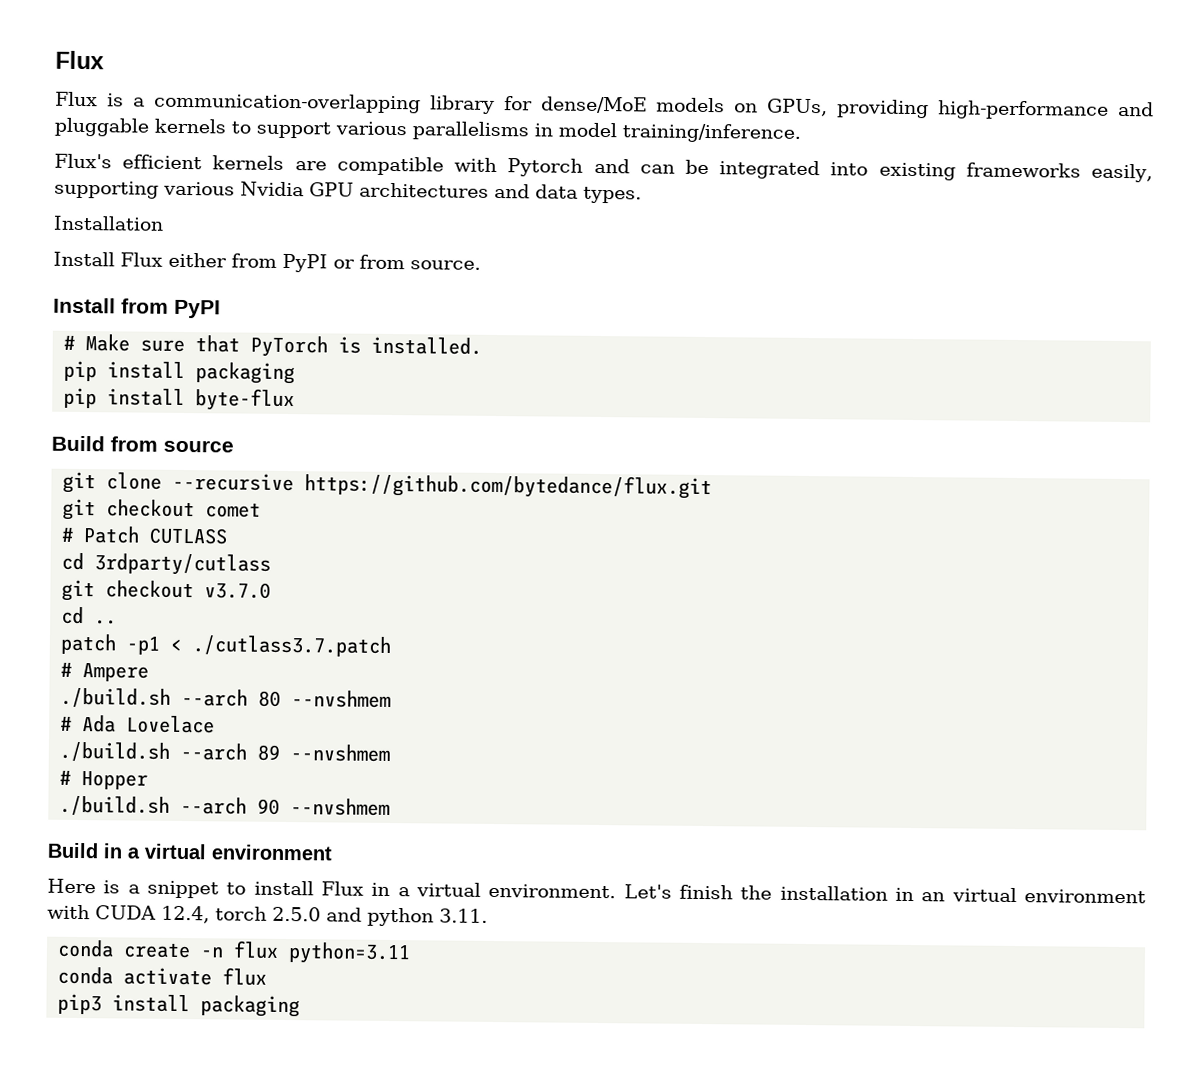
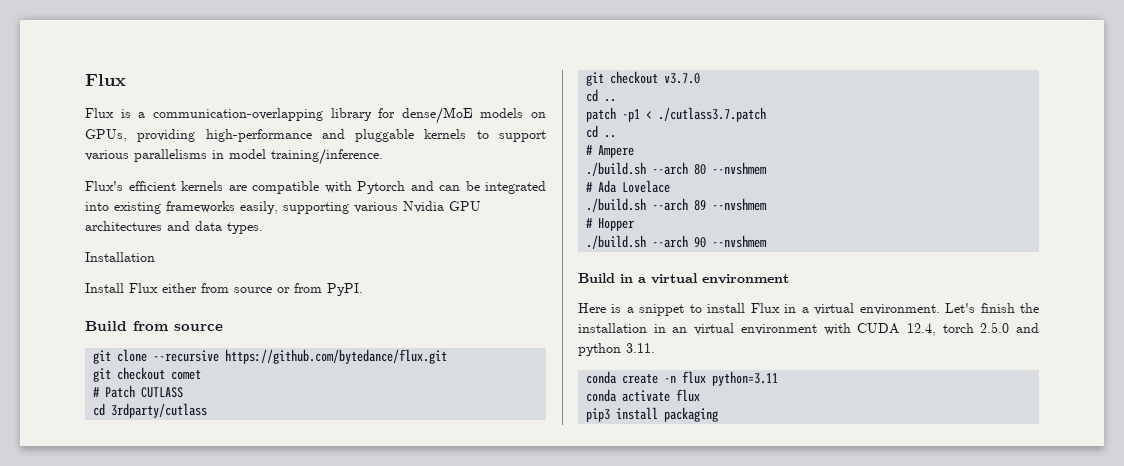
- Install Flux either from PyPI or from source.
- Install from PyPI
- # Make sure that PyTorch is installed.
- pip install packaging
- pip install byte-flux
+ Install Flux either from source or from PyPI.
  patch -p1 < ./cutlass3.7.patch
+ cd ..

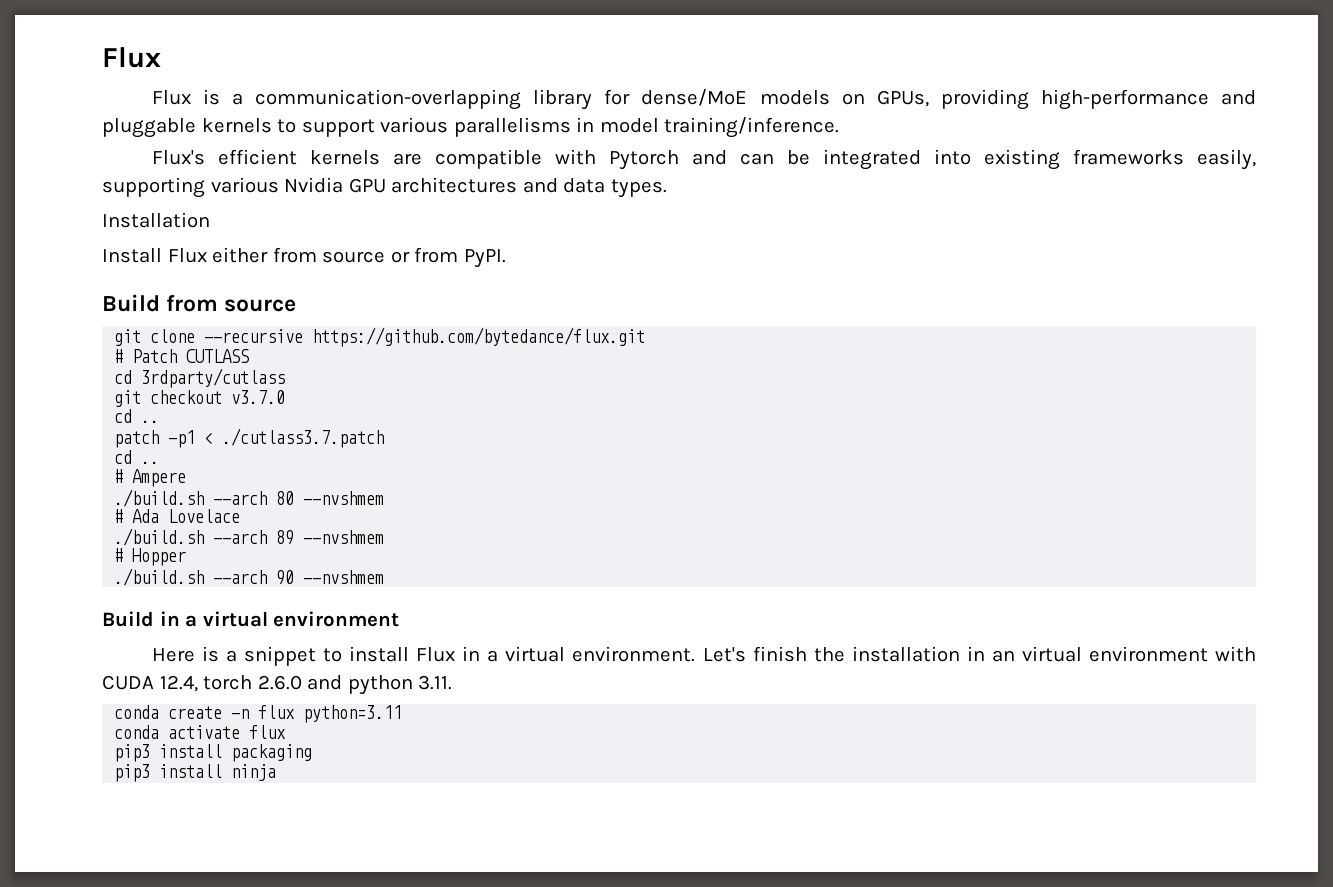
- git checkout comet
- Let's finish the installation in an virtual environment with CUDA 12.4, torch 2.5.0 and python 3.11.
+ Let's finish the installation in an virtual environment with CUDA 12.4, torch 2.6.0 and python 3.11.
+ pip3 install ninja

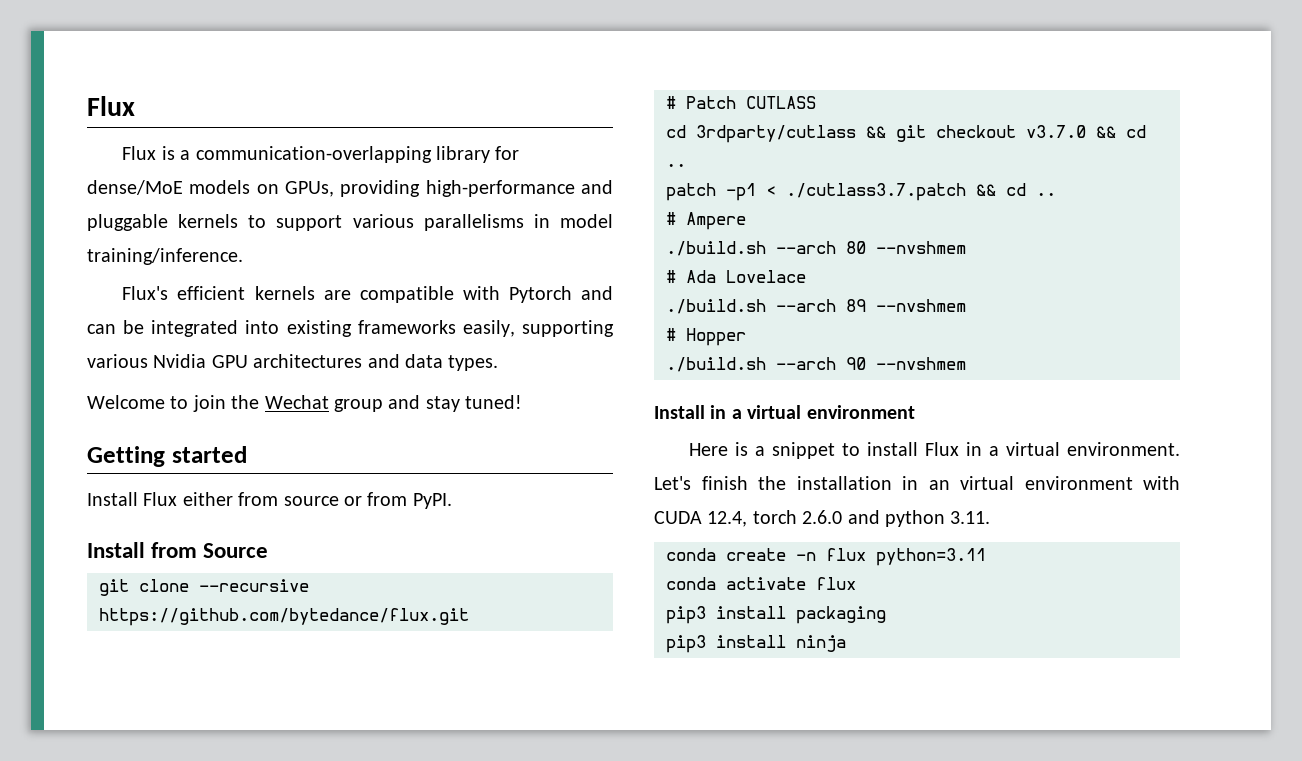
- Installation
+ Welcome to join the Wechat group and stay tuned!
+ Getting started
- Build from source
+ Install from Source
- cd 3rdparty/cutlass
- git checkout v3.7.0
- cd ..
+ cd 3rdparty/cutlass && git checkout v3.7.0 && cd ..
- patch -p1 < ./cutlass3.7.patch
- cd ..
+ patch -p1 < ./cutlass3.7.patch && cd ..
- Build in a virtual environment
+ Install in a virtual environment

